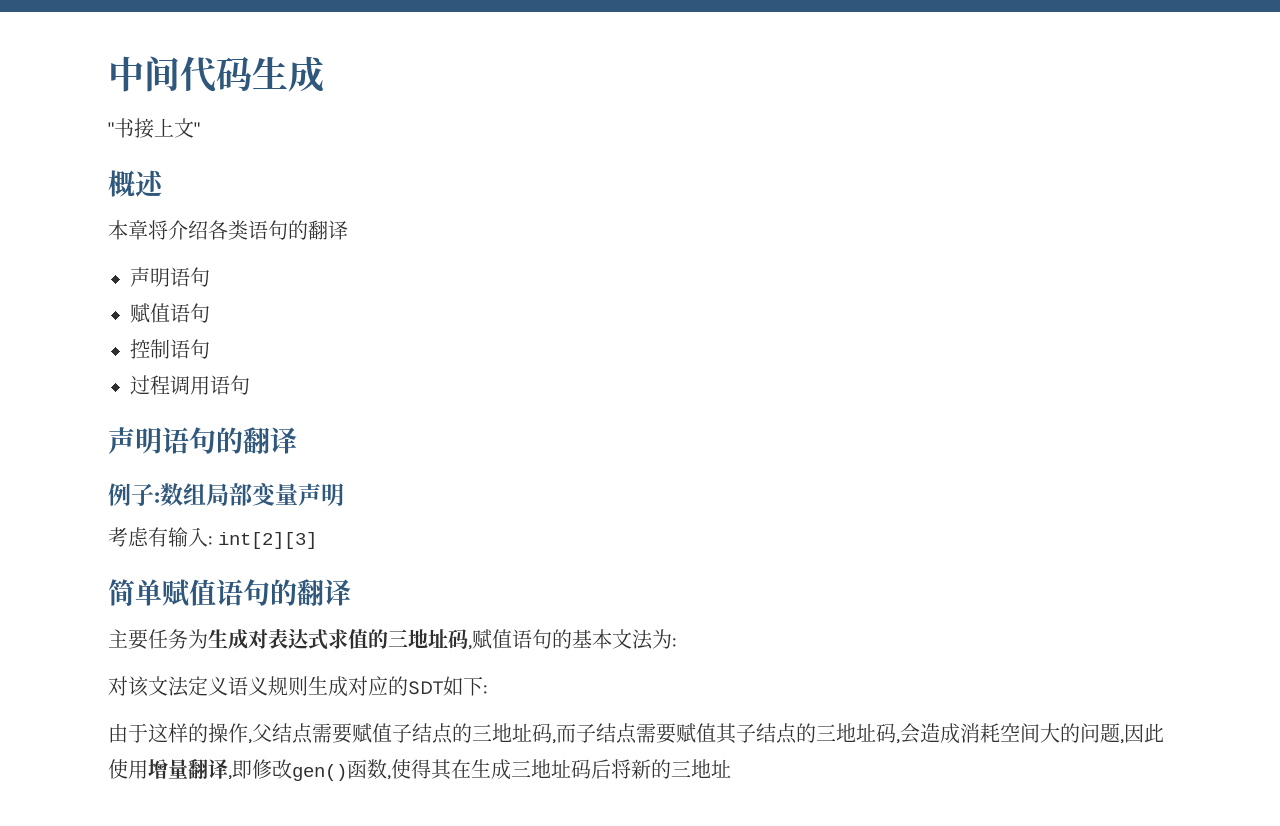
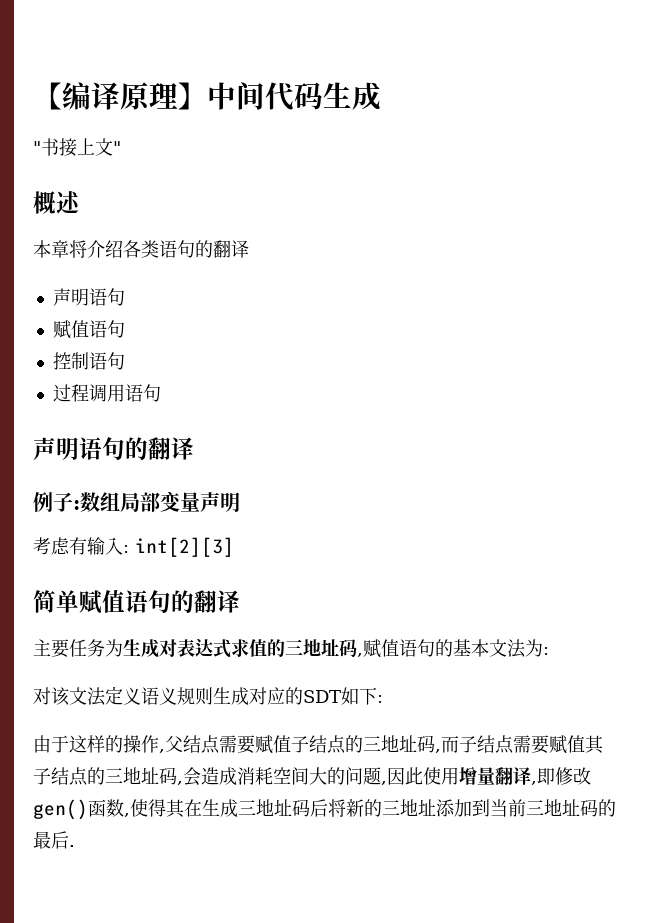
- 中间代码生成
+ 【编译原理】中间代码生成
- 由于这样的操作,父结点需要赋值子结点的三地址码,而子结点需要赋值其子结点的三地址码,会造成消耗空间大的问题,因此使用增量翻译,即修改gen()函数,使得其在生成三地址码后将新的三地址
+ 由于这样的操作,父结点需要赋值子结点的三地址码,而子结点需要赋值其子结点的三地址码,会造成消耗空间大的问题,因此使用增量翻译,即修改gen()函数,使得其在生成三地址码后将新的三地址添加到当前三地址码的最后.

